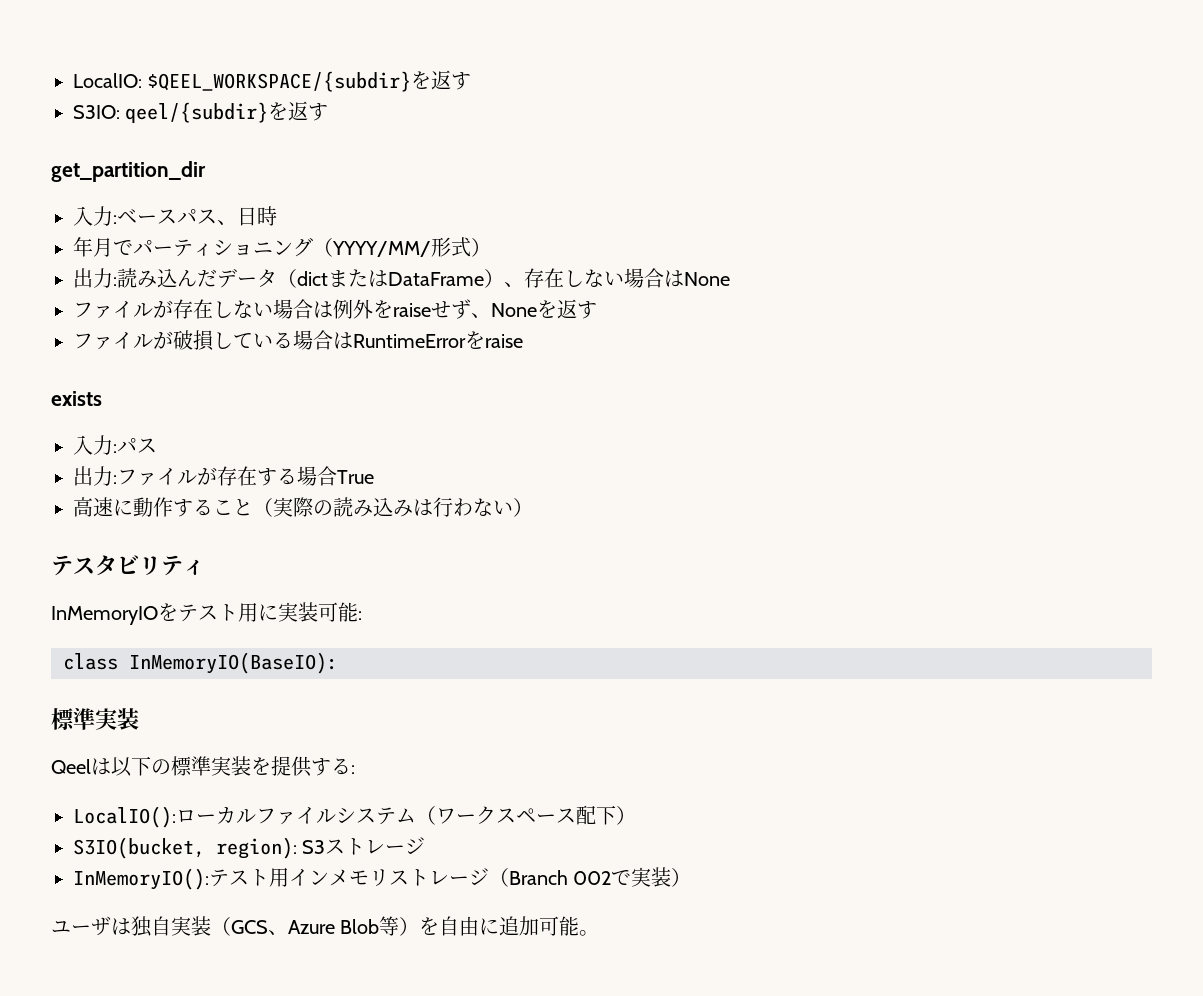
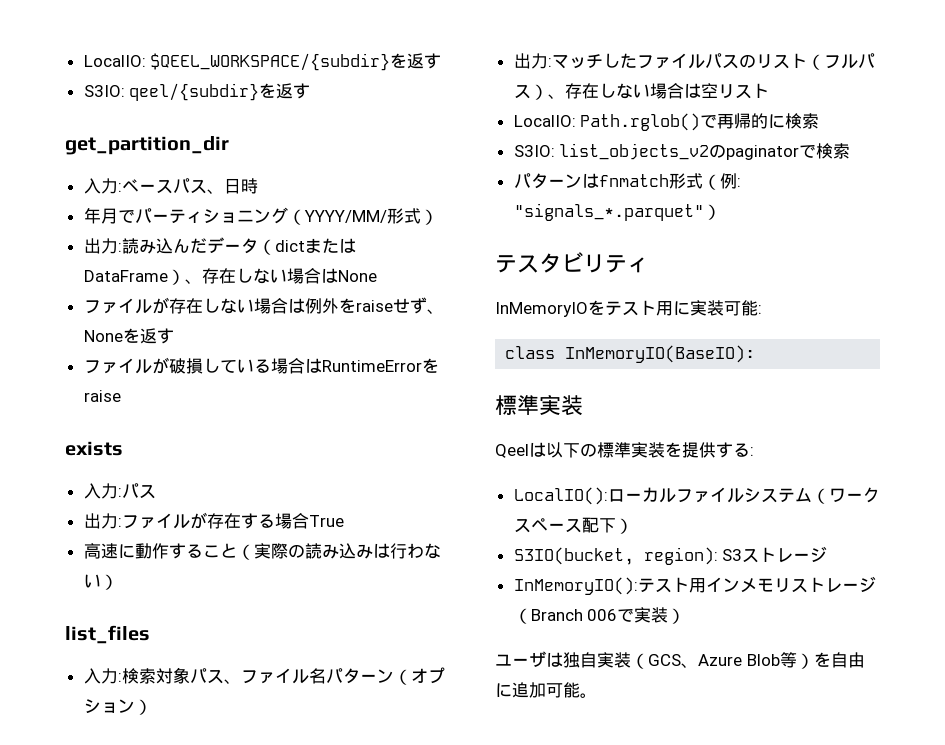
+ list_files
+ 入力:検索対象パス、ファイル名パターン（オプション）
+ 出力:マッチしたファイルパスのリスト（フルパス）、存在しない場合は空リスト
+ LocalIO: Path.rglob()で再帰的に検索
+ S3IO: list_objects_v2のpaginatorで検索
+ パターンはfnmatch形式（例: "signals_*.parquet"）
- InMemoryIO():テスト用インメモリストレージ（Branch 002で実装）
+ InMemoryIO():テスト用インメモリストレージ（Branch 006で実装）

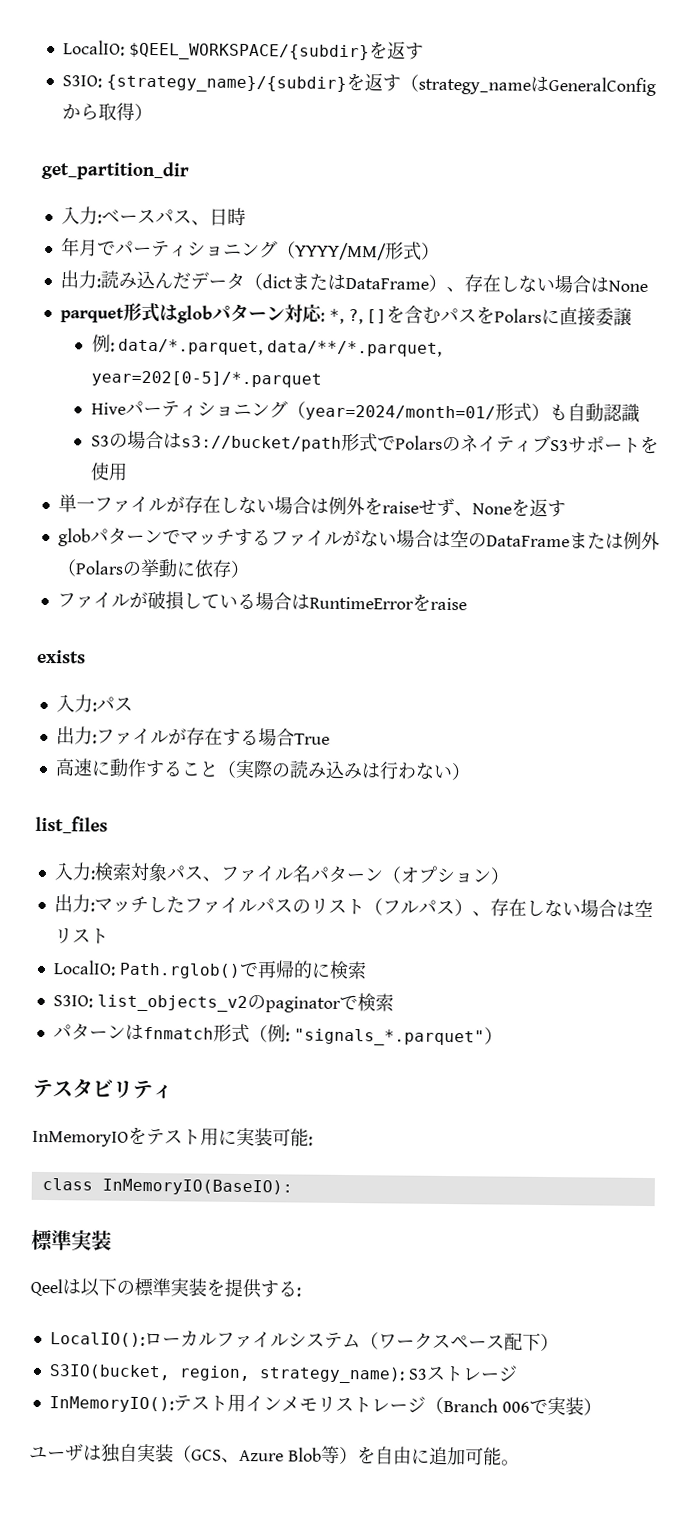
- S3IO: qeel/{subdir}を返す
+ S3IO: {strategy_name}/{subdir}を返す（strategy_nameはGeneralConfigから取得）
- ファイルが存在しない場合は例外をraiseせず、Noneを返す
+ parquet形式はglobパターン対応: *, ?, []を含むパスをPolarsに直接委譲
+ 例: data/*.parquet, data/**/*.parquet, year=202[0-5]/*.parquet
+ Hiveパーティショニング（year=2024/month=01/形式）も自動認識
+ S3の場合はs3://bucket/path形式でPolarsのネイティブS3サポートを使用
+ 単一ファイルが存在しない場合は例外をraiseせず、Noneを返す
+ globパターンでマッチするファイルがない場合は空のDataFrameまたは例外（Polarsの挙動に依存）
- S3IO(bucket, region): S3ストレージ
+ S3IO(bucket, region, strategy_name): S3ストレージ

